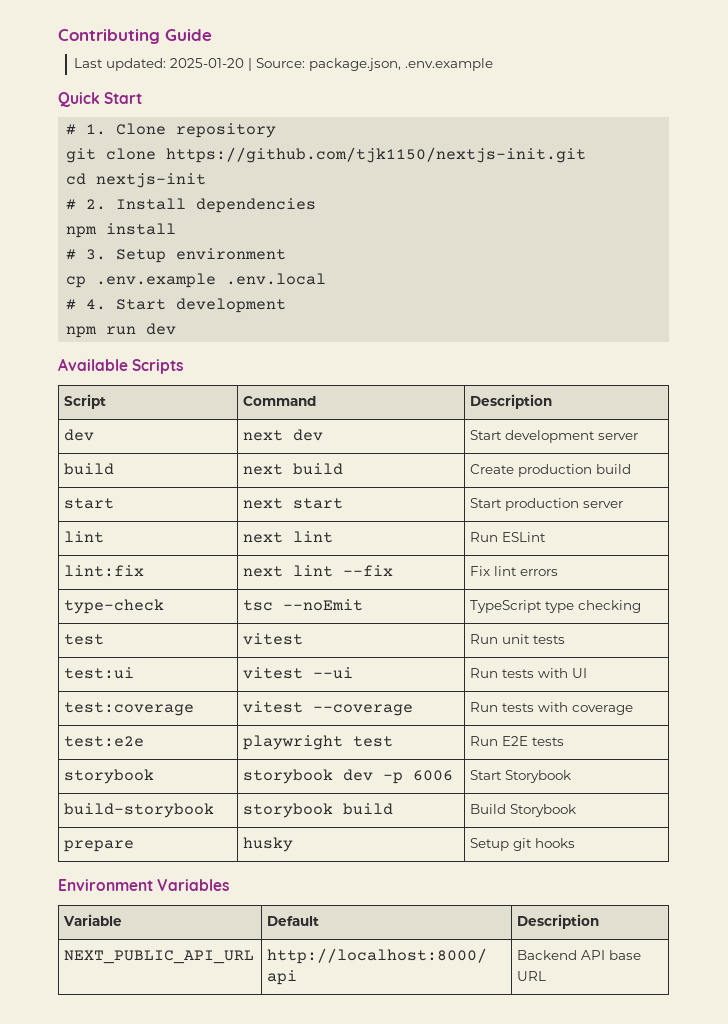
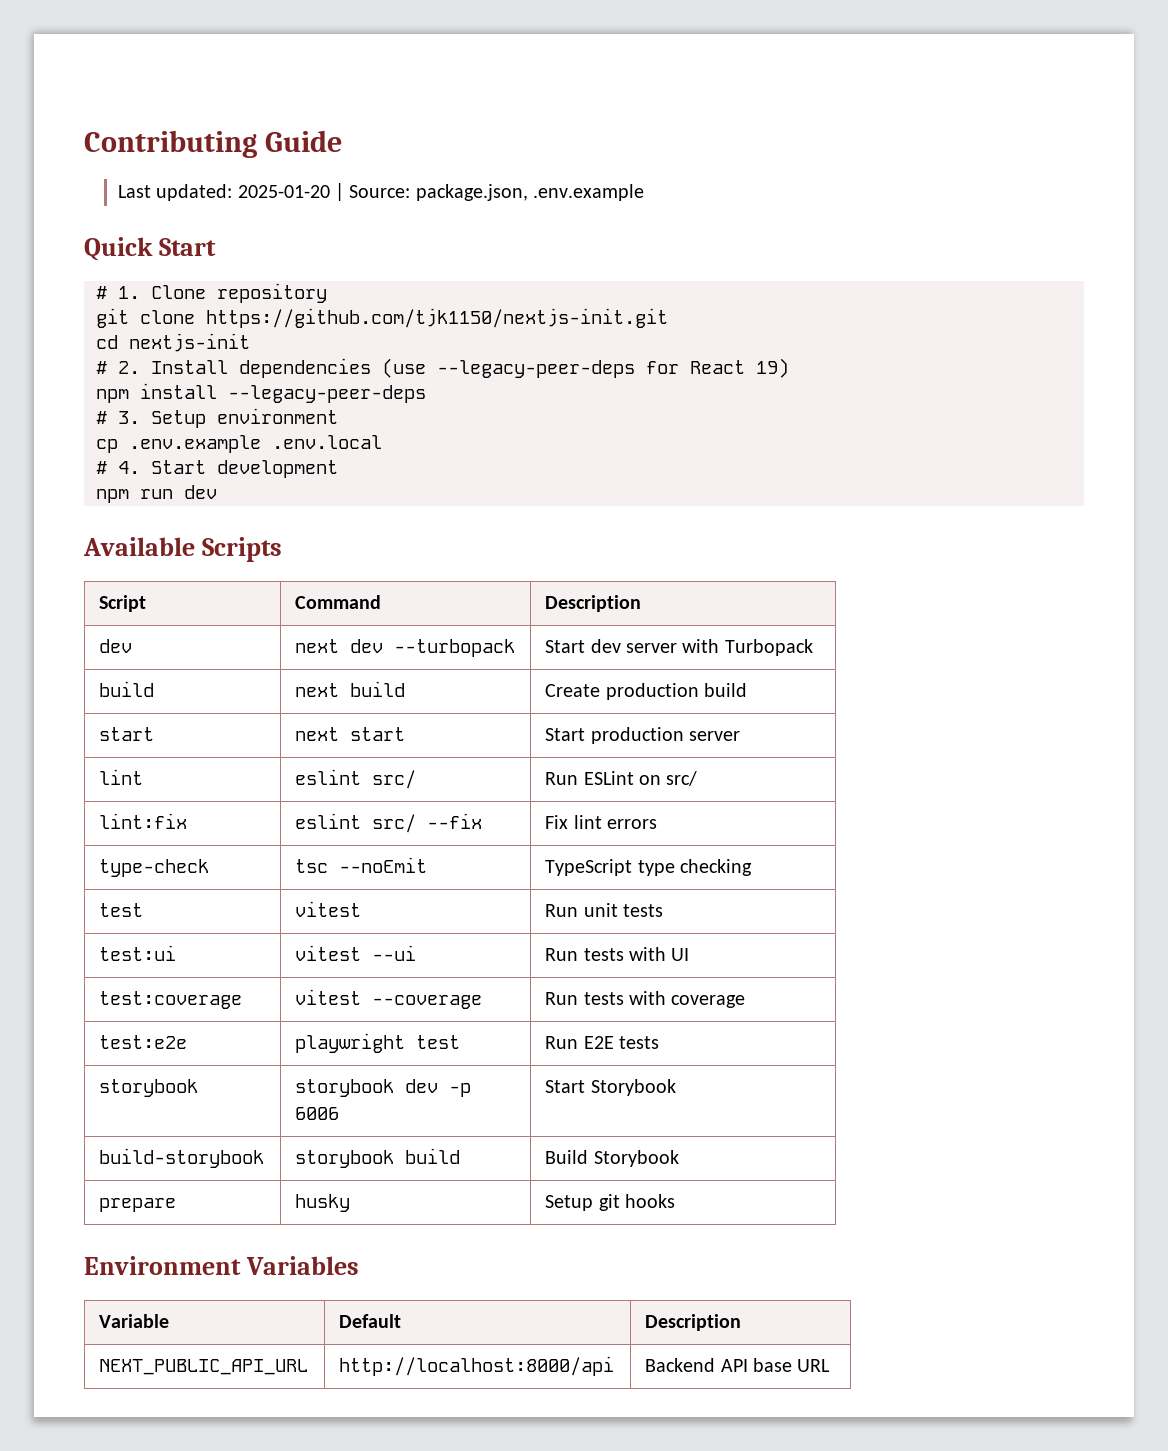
- # 2. Install dependencies
+ # 2. Install dependencies (use --legacy-peer-deps for React 19)
- npm install
+ npm install --legacy-peer-deps
- dev | next dev | Start development server
+ dev | next dev --turbopack | Start dev server with Turbopack
- lint | next lint | Run ESLint
+ lint | eslint src/ | Run ESLint on src/
- lint:fix | next lint --fix | Fix lint errors
+ lint:fix | eslint src/ --fix | Fix lint errors

